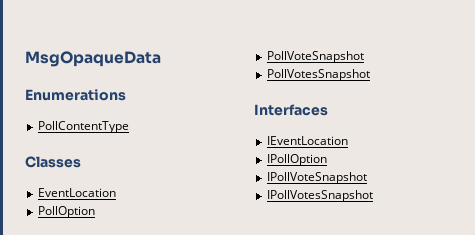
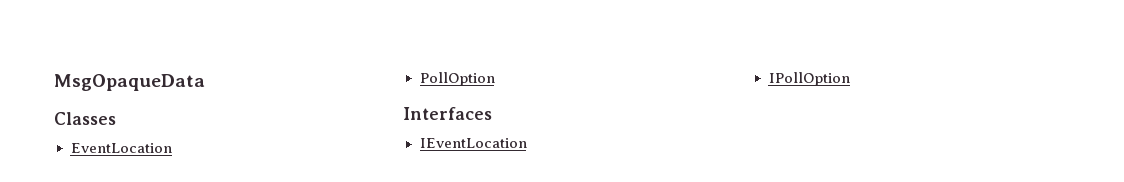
- Enumerations
- PollContentType
- PollVoteSnapshot
- PollVotesSnapshot
- IPollVoteSnapshot
- IPollVotesSnapshot

